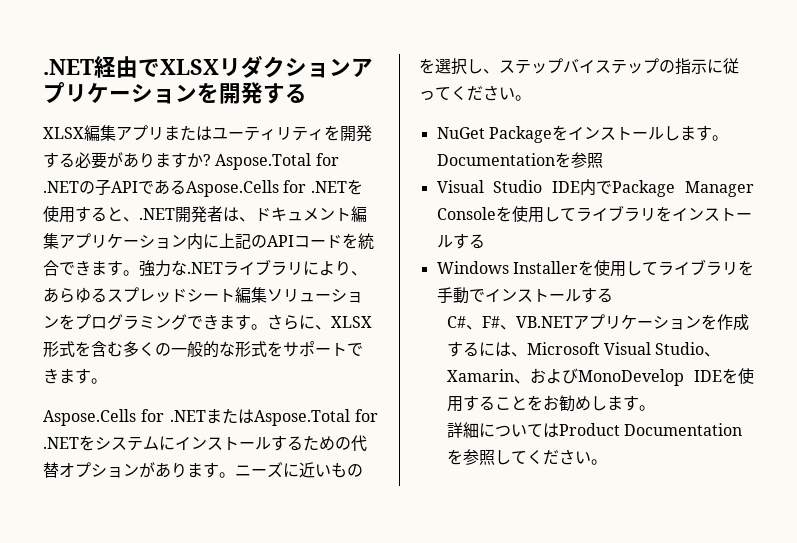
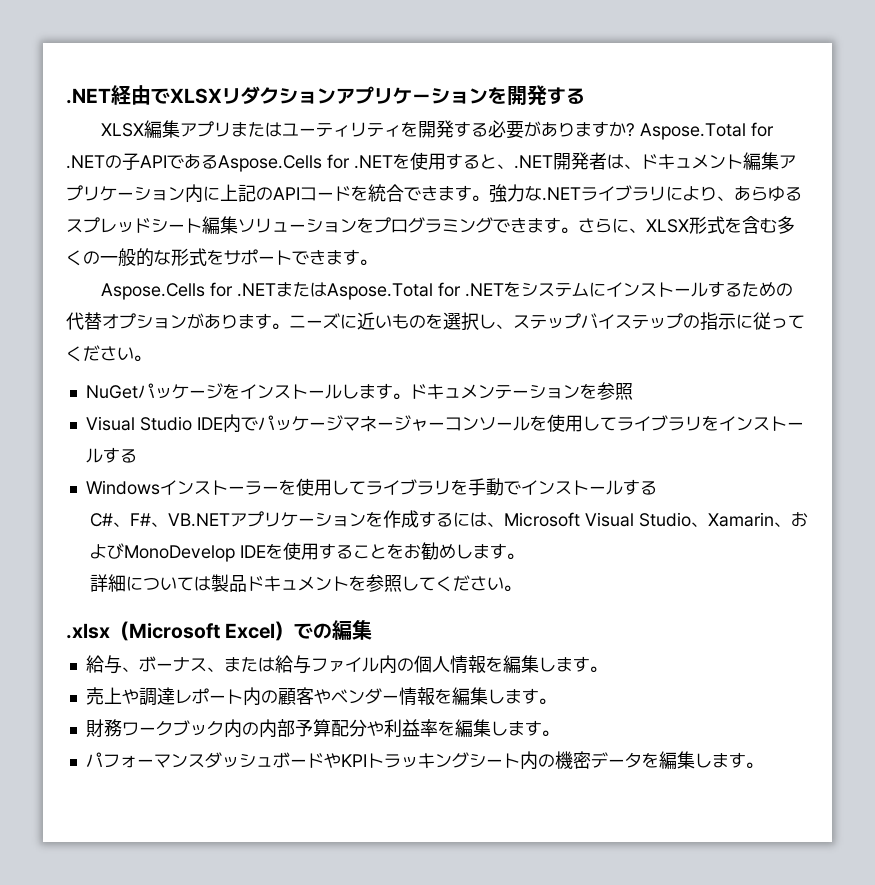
- NuGet Packageをインストールします。Documentationを参照
+ NuGetパッケージをインストールします。ドキュメンテーションを参照
- Visual Studio IDE内でPackage Manager Consoleを使用してライブラリをインストールする
+ Visual Studio IDE内でパッケージマネージャーコンソールを使用してライブラリをインストールする
- Windows Installerを使用してライブラリを手動でインストールする
+ Windowsインストーラーを使用してライブラリを手動でインストールする
- 詳細についてはProduct Documentationを参照してください。
+ 詳細については製品ドキュメントを参照してください。
+ .xlsx（Microsoft Excel）での編集
+ 給与、ボーナス、または給与ファイル内の個人情報を編集します。
+ 売上や調達レポート内の顧客やベンダー情報を編集します。
+ 財務ワークブック内の内部予算配分や利益率を編集します。
+ パフォーマンスダッシュボードやKPIトラッキングシート内の機密データを編集します。

